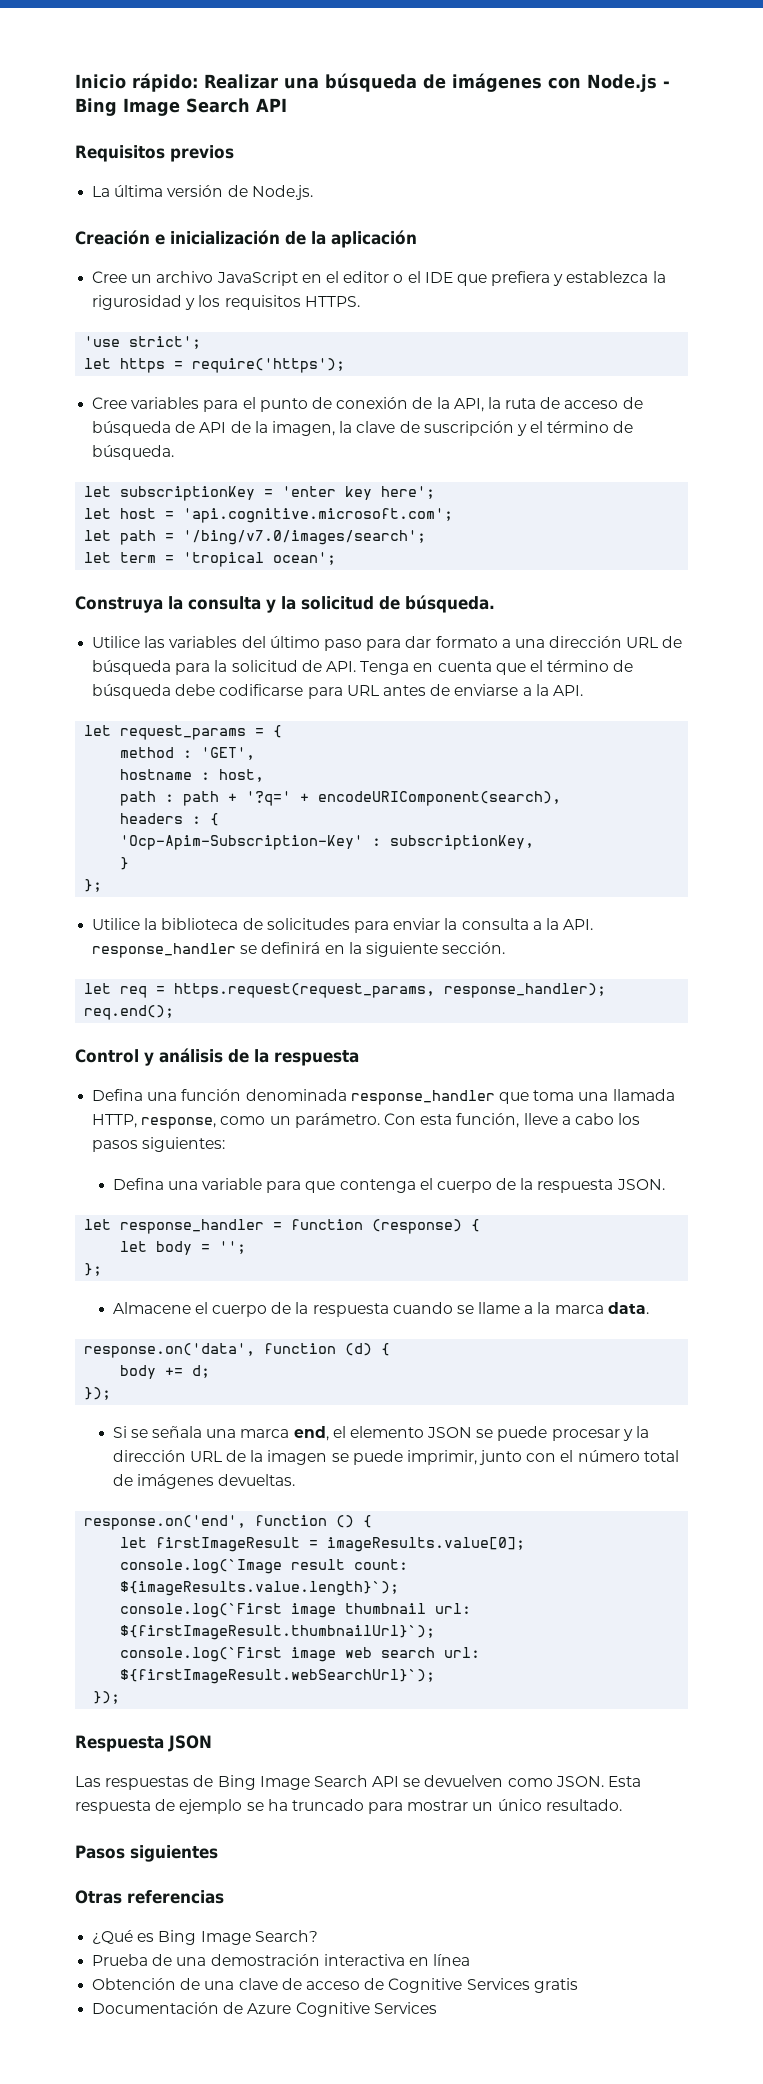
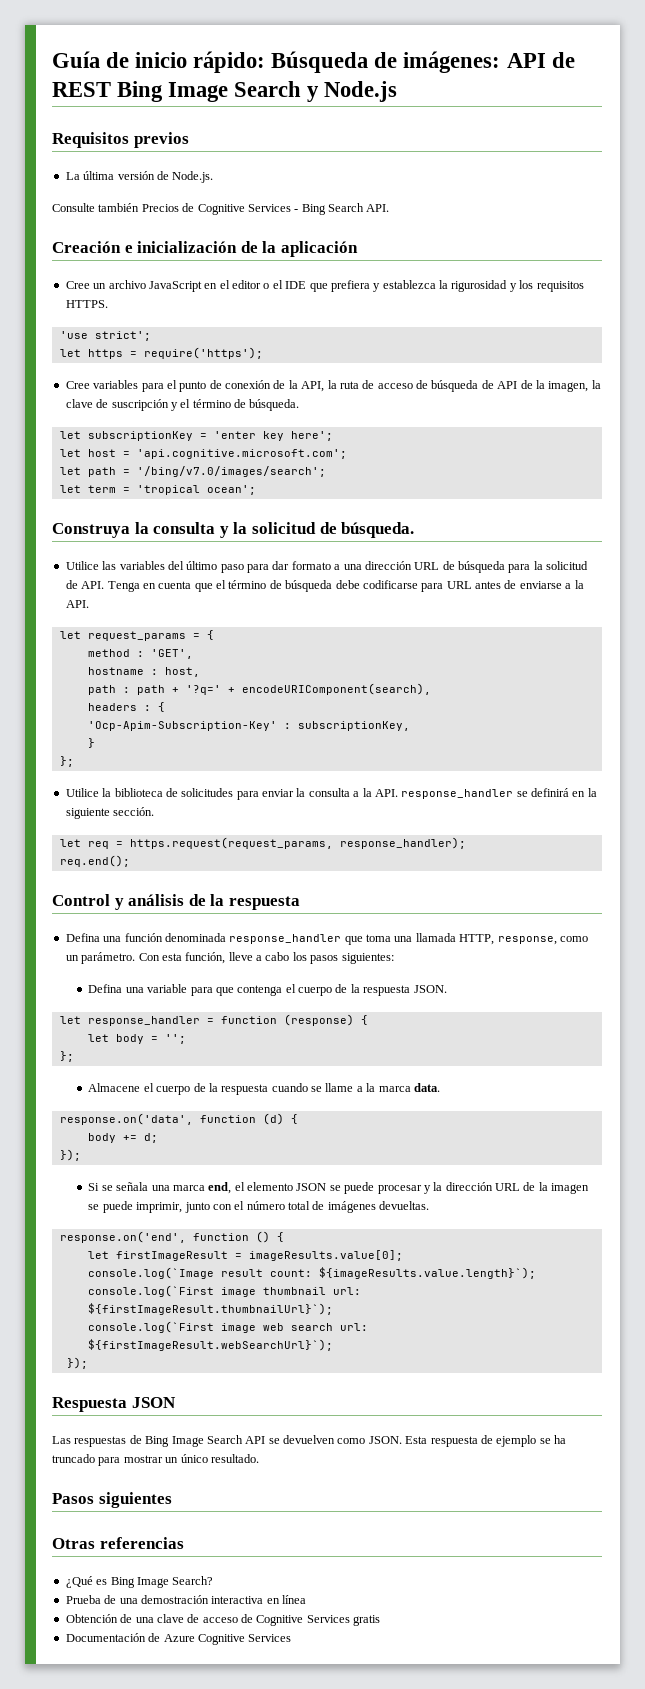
- Inicio rápido: Realizar una búsqueda de imágenes con Node.js - Bing Image Search API
+ Guía de inicio rápido: Búsqueda de imágenes: API de REST Bing Image Search y Node.js
+ Consulte también Precios de Cognitive Services - Bing Search API.

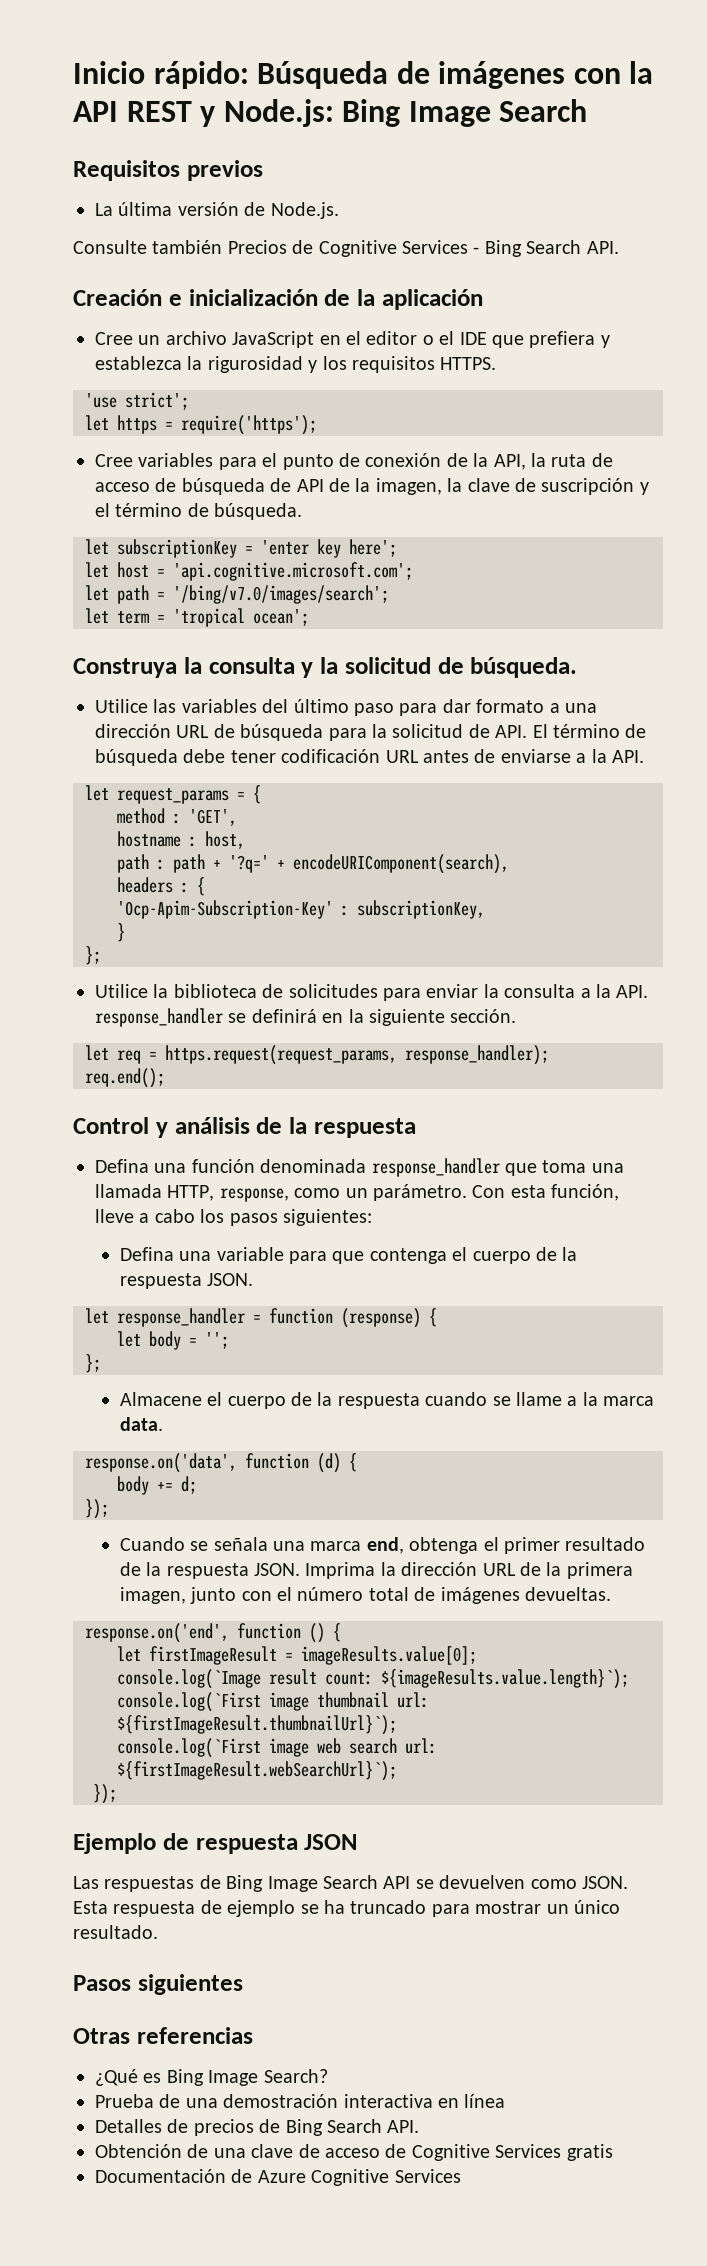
- Guía de inicio rápido: Búsqueda de imágenes: API de REST Bing Image Search y Node.js
+ Inicio rápido: Búsqueda de imágenes con la API REST y Node.js: Bing Image Search
- Utilice las variables del último paso para dar formato a una dirección URL de búsqueda para la solicitud de API. Tenga en cuenta que el término de búsqueda debe codificarse para URL antes de enviarse a la API.
+ Utilice las variables del último paso para dar formato a una dirección URL de búsqueda para la solicitud de API. El término de búsqueda debe tener codificación URL antes de enviarse a la API.
- Si se señala una marca end, el elemento JSON se puede procesar y la dirección URL de la imagen se puede imprimir, junto con el número total de imágenes devueltas.
+ Cuando se señala una marca end, obtenga el primer resultado de la respuesta JSON. Imprima la dirección URL de la primera imagen, junto con el número total de imágenes devueltas.
- Respuesta JSON
+ Ejemplo de respuesta JSON
+ Detalles de precios de Bing Search API.

